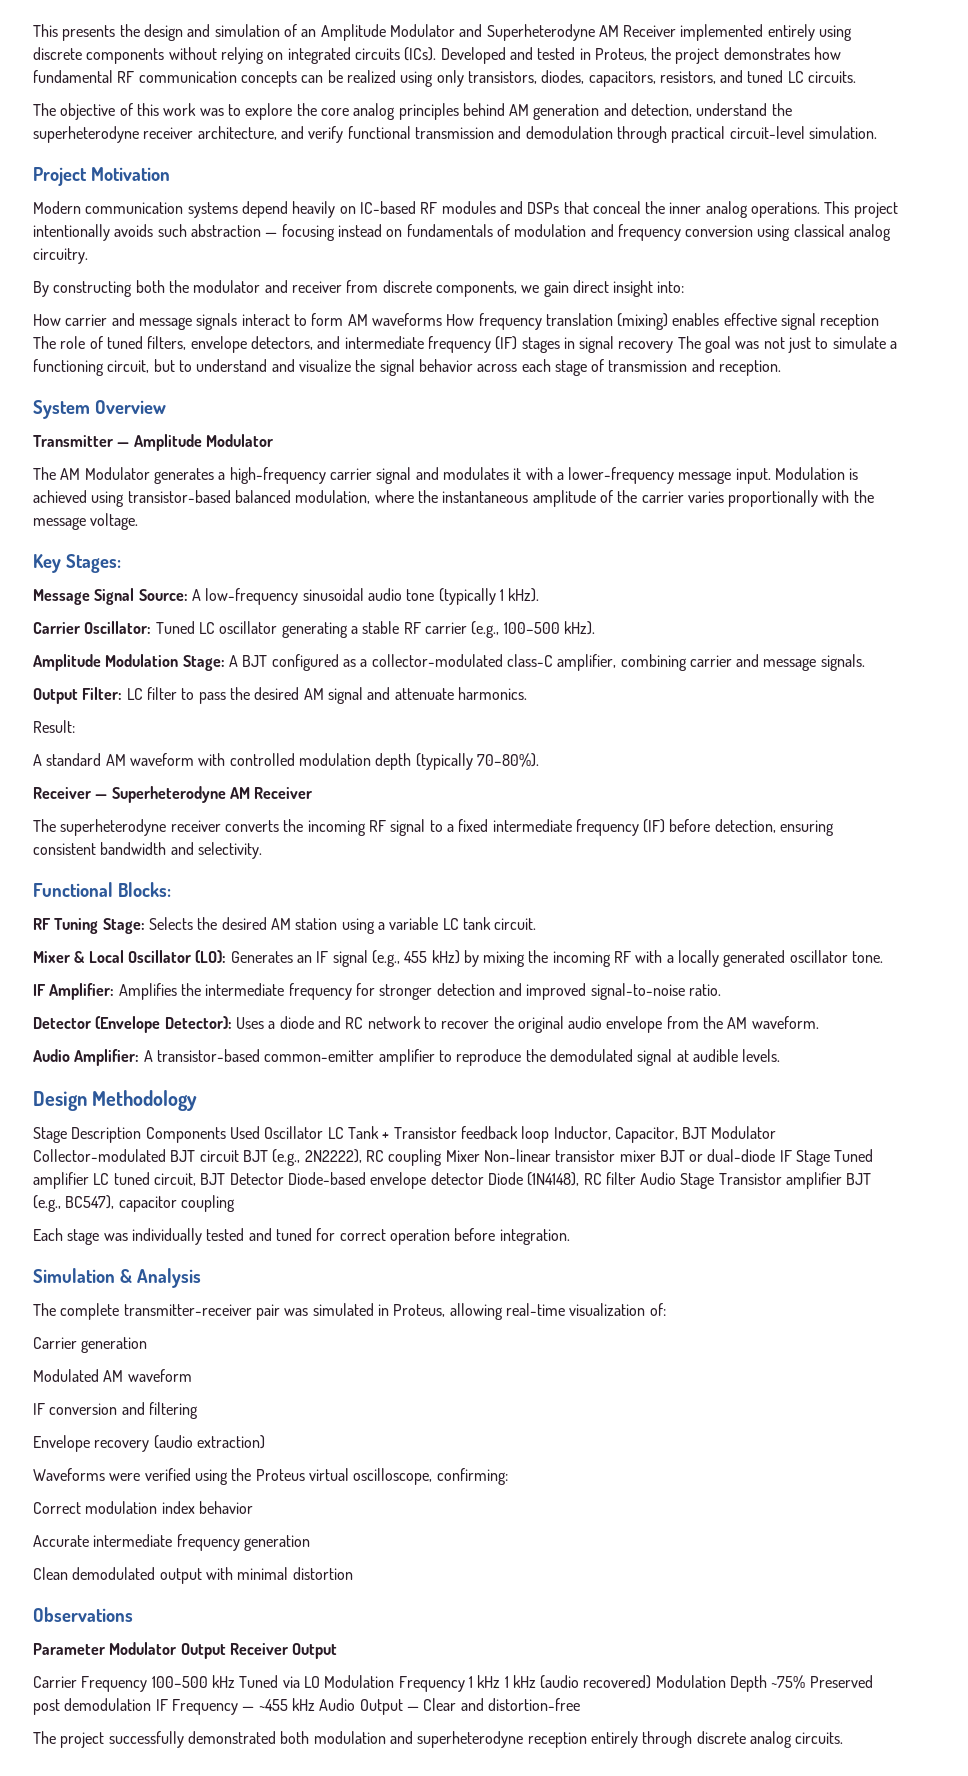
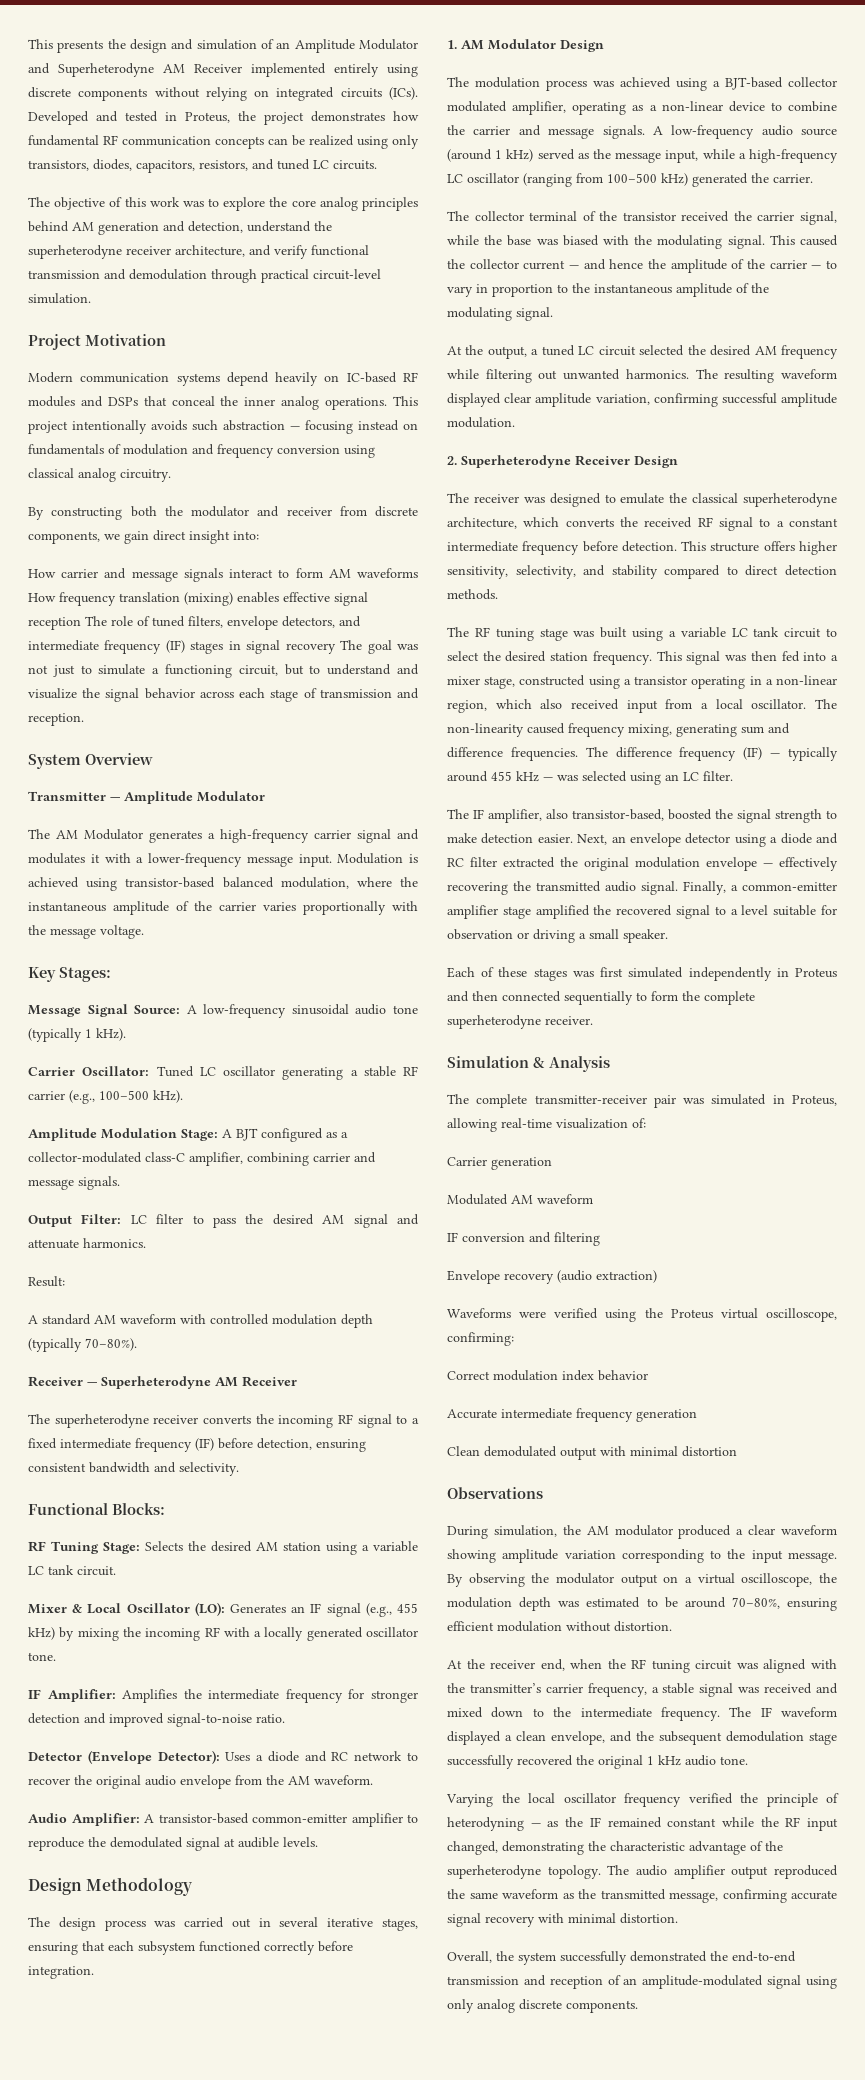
- Stage Description Components Used Oscillator LC Tank + Transistor feedback loop Inductor, Capacitor, BJT Modulator Collector-modulated BJT circuit BJT (e.g., 2N2222), RC coupling Mixer Non-linear transistor mixer BJT or dual-diode IF Stage Tuned amplifier LC tuned circuit, BJT Detector Diode-based envelope detector Diode (1N4148), RC filter Audio Stage Transistor amplifier BJT (e.g., BC547), capacitor coupling
- Each stage was individually tested and tuned for correct operation before integration.
+ The design process was carried out in several iterative stages, ensuring that each subsystem functioned correctly before integration.
+ 1. AM Modulator Design
+ The modulation process was achieved using a BJT-based collector modulated amplifier, operating as a non-linear device to combine the carrier and message signals. A low-frequency audio source (around 1 kHz) served as the message input, while a high-frequency LC oscillator (ranging from 100–500 kHz) generated the carrier.
+ The collector terminal of the transistor received the carrier signal, while the base was biased with the modulating signal. This caused the collector current — and hence the amplitude of the carrier — to vary in proportion to the instantaneous amplitude of the modulating signal.
+ At the output, a tuned LC circuit selected the desired AM frequency while filtering out unwanted harmonics. The resulting waveform displayed clear amplitude variation, confirming successful amplitude modulation.
+ 2. Superheterodyne Receiver Design
+ The receiver was designed to emulate the classical superheterodyne architecture, which converts the received RF signal to a constant intermediate frequency before detection. This structure offers higher sensitivity, selectivity, and stability compared to direct detection methods.
+ The RF tuning stage was built using a variable LC tank circuit to select the desired station frequency. This signal was then fed into a mixer stage, constructed using a transistor operating in a non-linear region, which also received input from a local oscillator. The non-linearity caused frequency mixing, generating sum and difference frequencies. The difference frequency (IF) — typically around 455 kHz — was selected using an LC filter.
+ The IF amplifier, also transistor-based, boosted the signal strength to make detection easier. Next, an envelope detector using a diode and RC filter extracted the original modulation envelope — effectively recovering the transmitted audio signal. Finally, a common-emitter amplifier stage amplified the recovered signal to a level suitable for observation or driving a small speaker.
+ Each of these stages was first simulated independently in Proteus and then connected sequentially to form the complete superheterodyne receiver.
- Parameter Modulator Output Receiver Output
- Carrier Frequency 100–500 kHz Tuned via LO Modulation Frequency 1 kHz 1 kHz (audio recovered) Modulation Depth ~75% Preserved post demodulation IF Frequency — ~455 kHz Audio Output — Clear and distortion-free
- The project successfully demonstrated both modulation and superheterodyne reception entirely through discrete analog circuits.
+ During simulation, the AM modulator produced a clear waveform showing amplitude variation corresponding to the input message. By observing the modulator output on a virtual oscilloscope, the modulation depth was estimated to be around 70–80%, ensuring efficient modulation without distortion.
+ At the receiver end, when the RF tuning circuit was aligned with the transmitter’s carrier frequency, a stable signal was received and mixed down to the intermediate frequency. The IF waveform displayed a clean envelope, and the subsequent demodulation stage successfully recovered the original 1 kHz audio tone.
+ Varying the local oscillator frequency verified the principle of heterodyning — as the IF remained constant while the RF input changed, demonstrating the characteristic advantage of the superheterodyne topology. The audio amplifier output reproduced the same waveform as the transmitted message, confirming accurate signal recovery with minimal distortion.
+ Overall, the system successfully demonstrated the end-to-end transmission and reception of an amplitude-modulated signal using only analog discrete components.

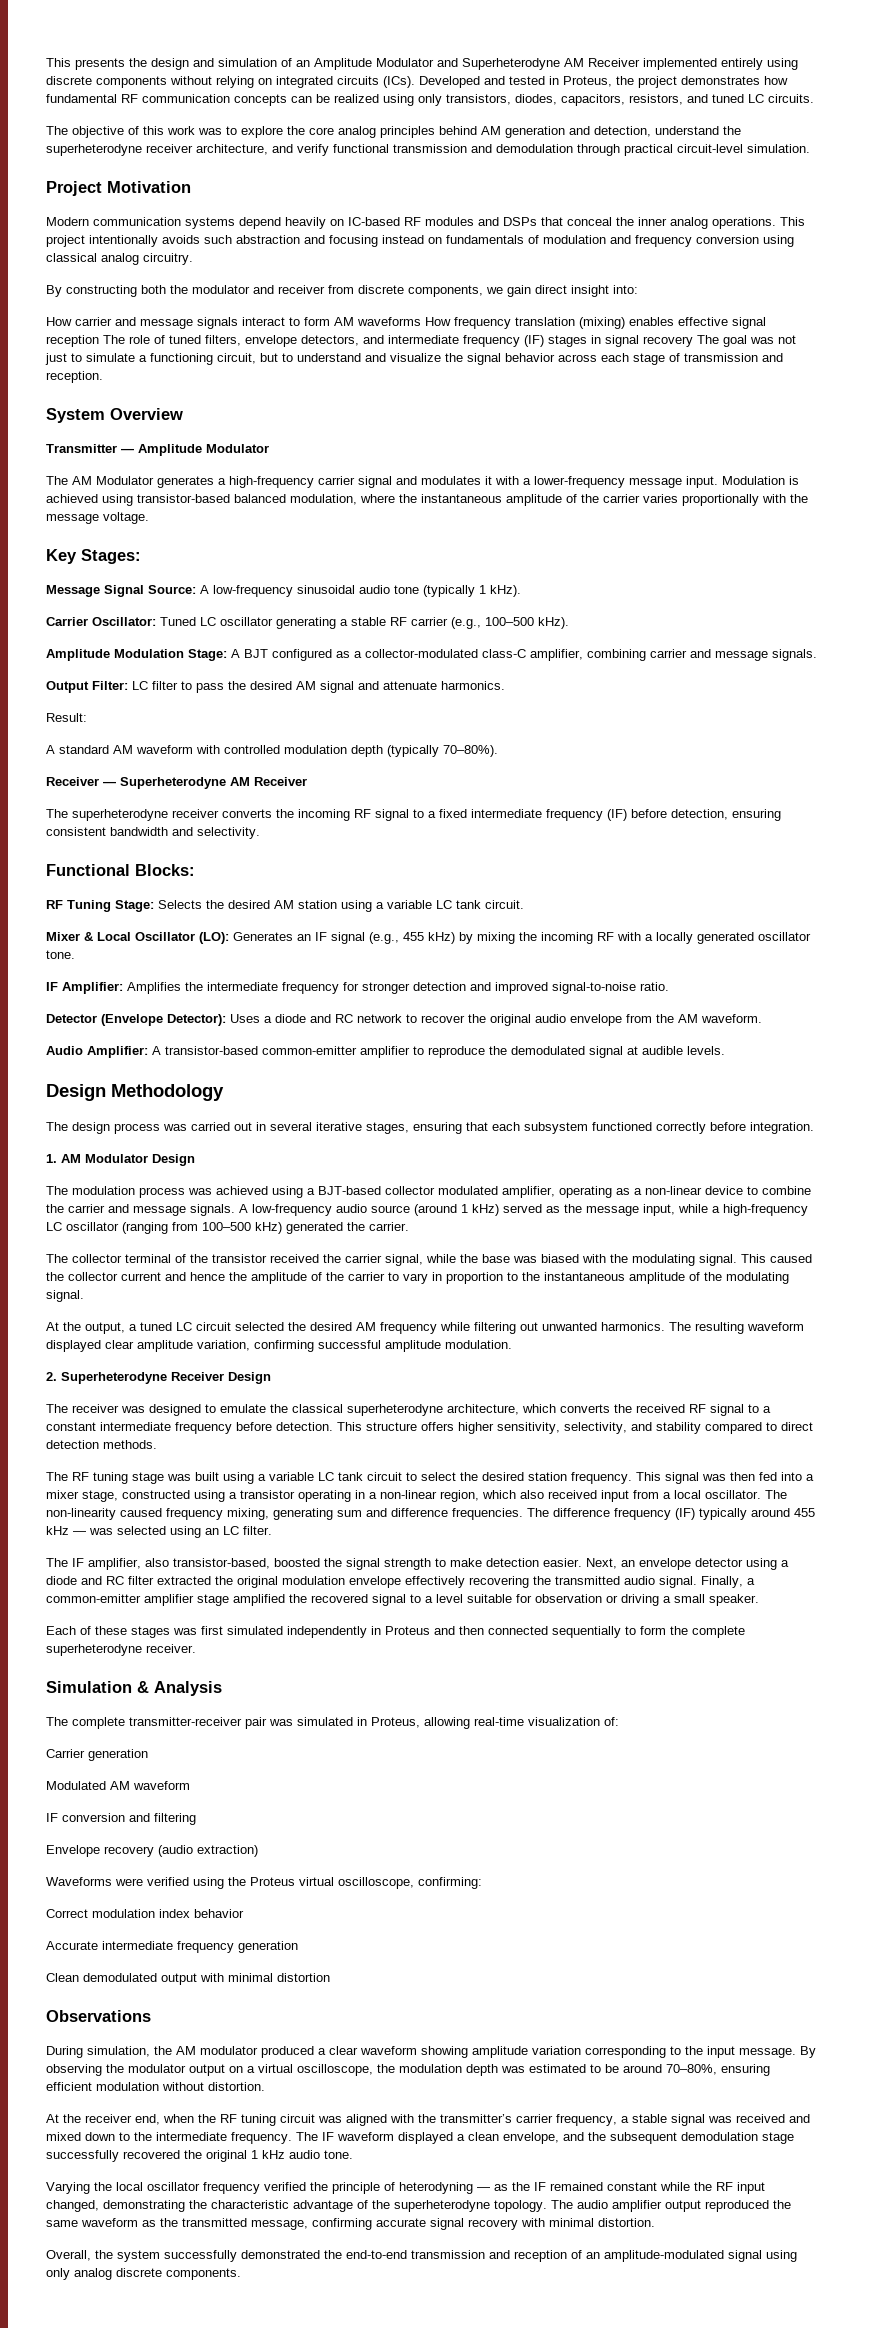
- This project intentionally avoids such abstraction — focusing instead on fundamentals of modulation and frequency conversion using classical analog circuitry.
+ This project intentionally avoids such abstraction and focusing instead on fundamentals of modulation and frequency conversion using classical analog circuitry.
- This caused the collector current — and hence the amplitude of the carrier — to vary in proportion to the instantaneous amplitude of the modulating signal.
+ This caused the collector current and hence the amplitude of the carrier to vary in proportion to the instantaneous amplitude of the modulating signal.
- The difference frequency (IF) — typically around 455 kHz — was selected using an LC filter.
+ The difference frequency (IF) typically around 455 kHz — was selected using an LC filter.
- Next, an envelope detector using a diode and RC filter extracted the original modulation envelope — effectively recovering the transmitted audio signal.
+ Next, an envelope detector using a diode and RC filter extracted the original modulation envelope effectively recovering the transmitted audio signal.

